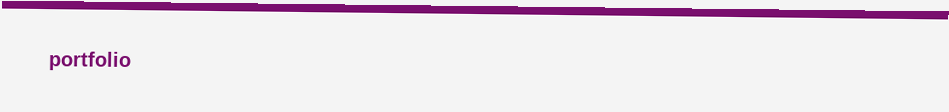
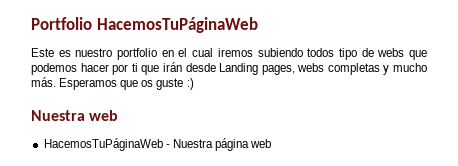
- portfolio
+ Portfolio HacemosTuPáginaWeb
+ Este es nuestro portfolio en el cual iremos subiendo todos tipo de webs que podemos hacer por ti que irán desde Landing pages, webs completas y mucho más. Esperamos que os guste :)
+ Nuestra web
+ HacemosTuPáginaWeb - Nuestra página web

